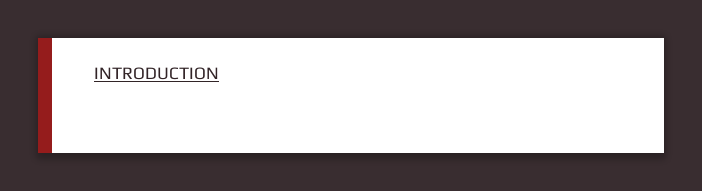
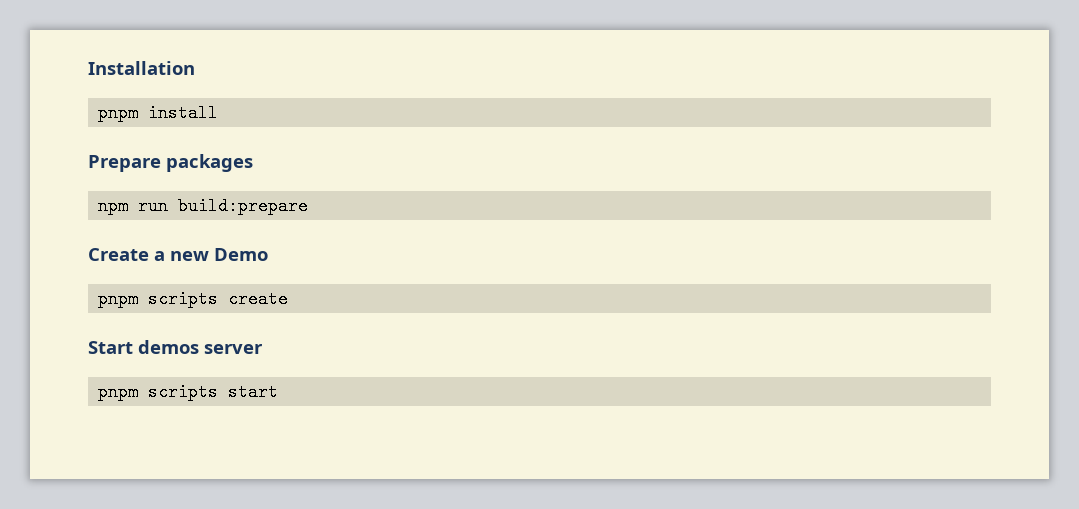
- INTRODUCTION
+ Installation
+ pnpm install
+ Prepare packages
+ npm run build:prepare
+ Create a new Demo
+ pnpm scripts create
+ Start demos server
+ pnpm scripts start

